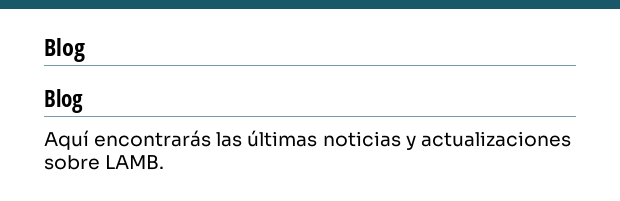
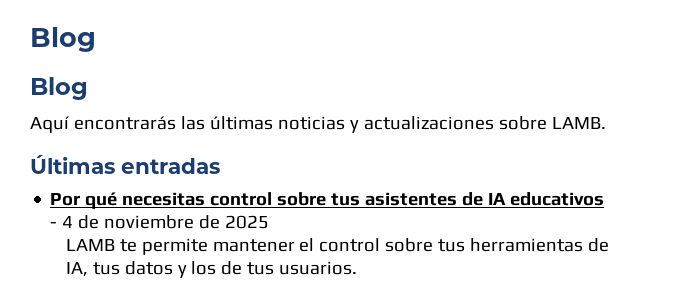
+ Últimas entradas
+ Por qué necesitas control sobre tus asistentes de IA educativos - 4 de noviembre de 2025
+ LAMB te permite mantener el control sobre tus herramientas de IA, tus datos y los de tus usuarios.

